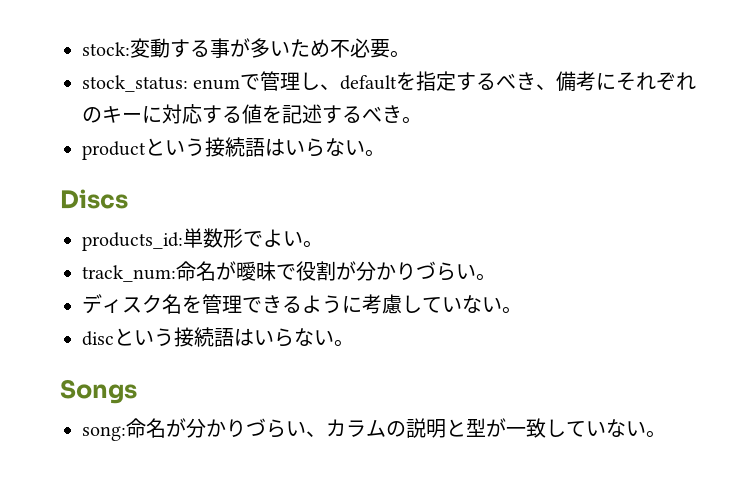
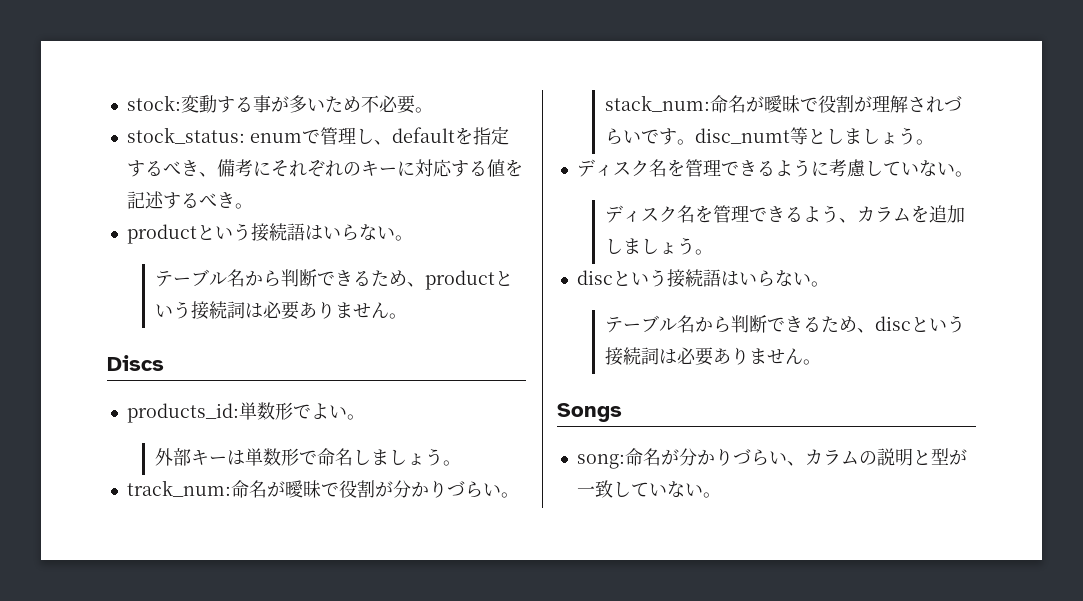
+ テーブル名から判断できるため、productという接続詞は必要ありません。
+ 外部キーは単数形で命名しましょう。
+ stack_num:命名が曖昧で役割が理解されづらいです。disc_numt等としましょう。
+ ディスク名を管理できるよう、カラムを追加しましょう。
+ テーブル名から判断できるため、discという接続詞は必要ありません。

